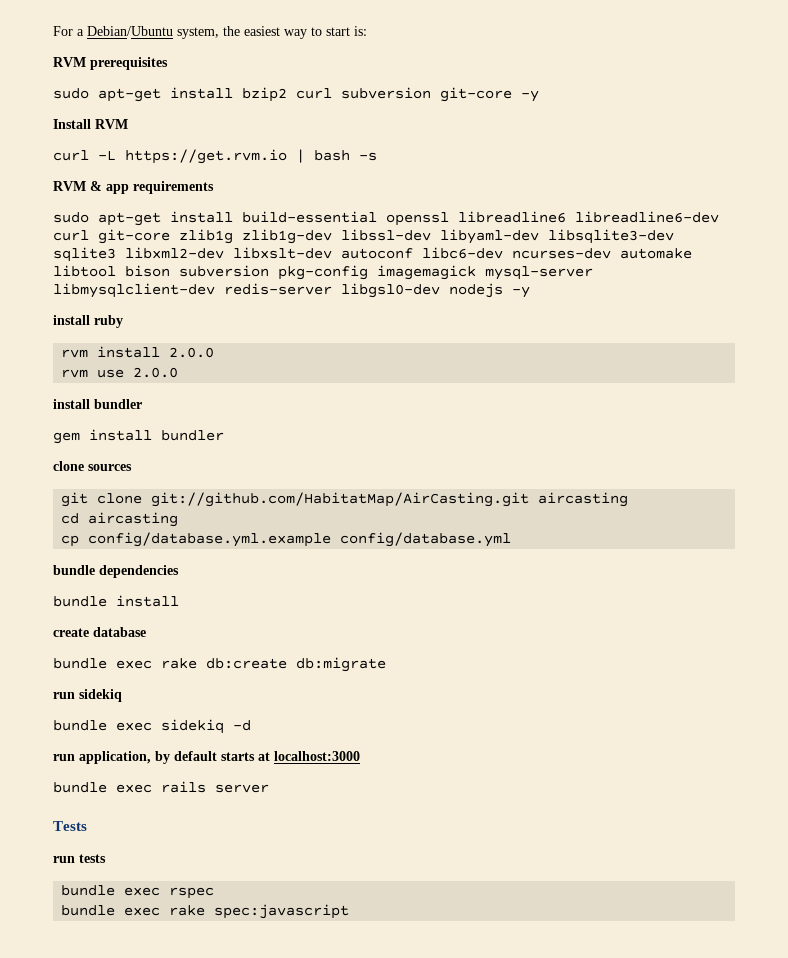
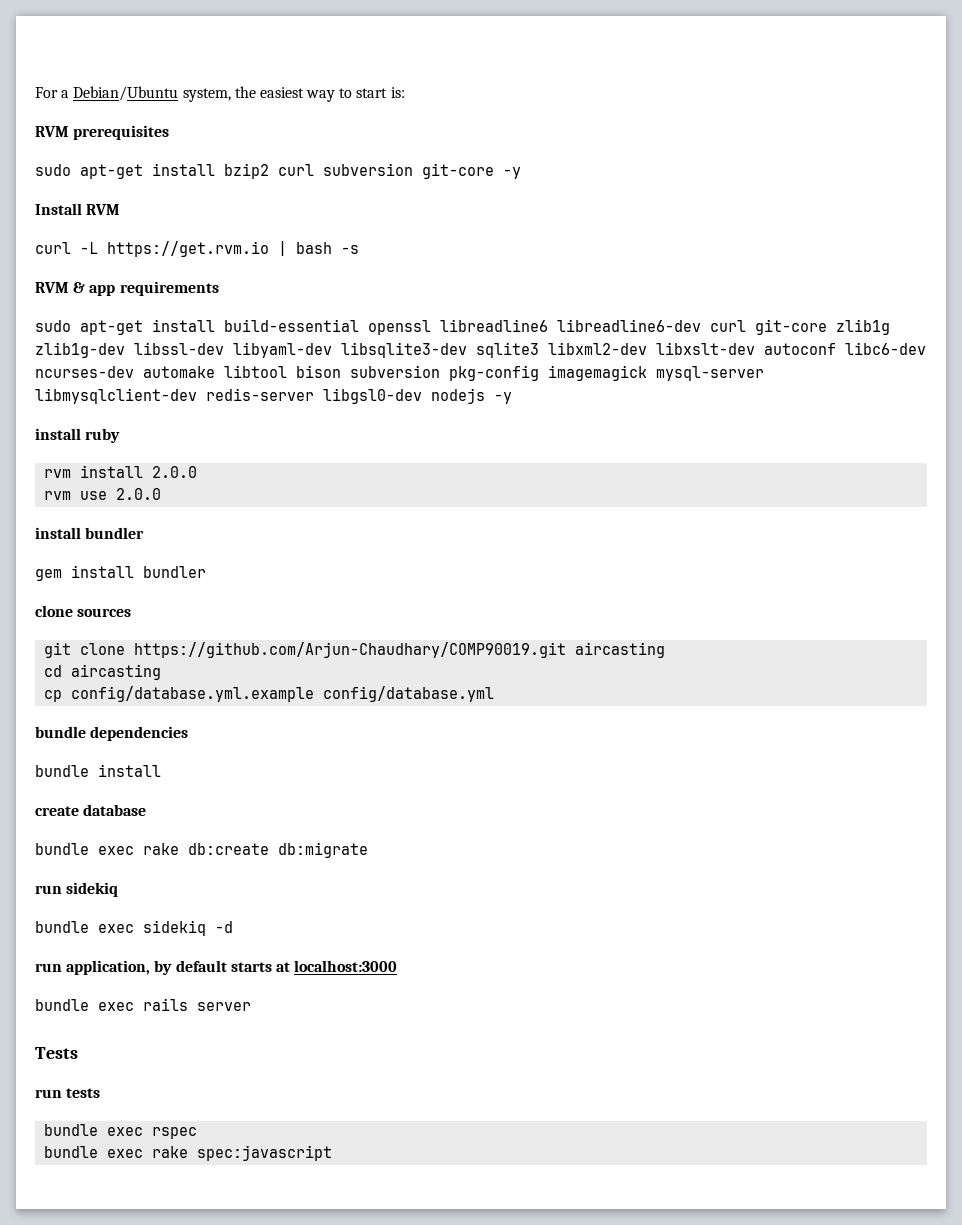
- git clone git://github.com/HabitatMap/AirCasting.git aircasting
+ git clone https://github.com/Arjun-Chaudhary/COMP90019.git aircasting

